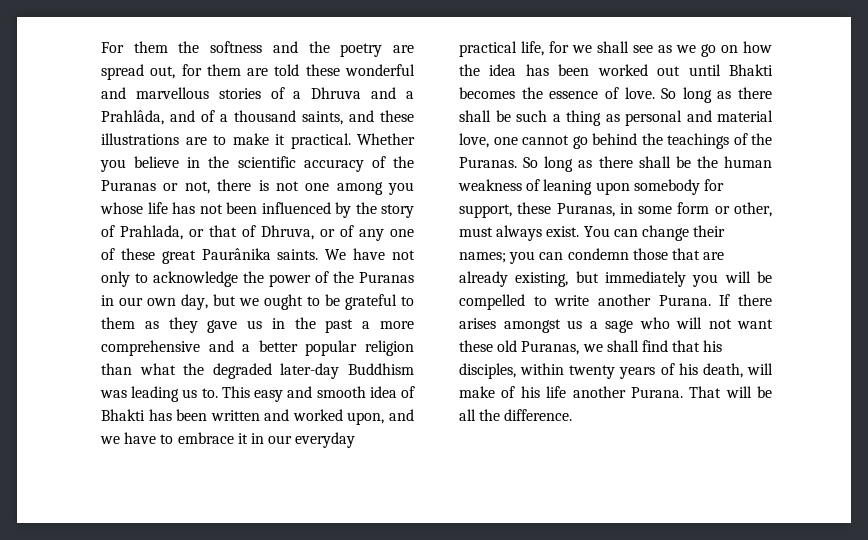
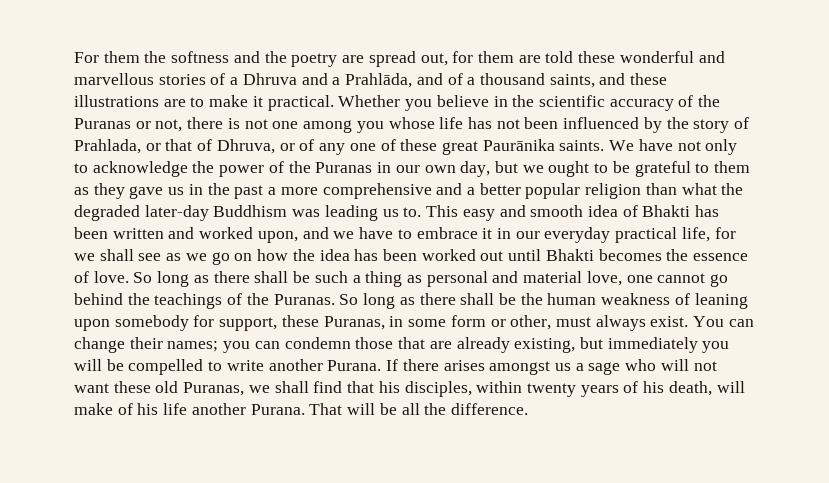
- For them the softness and the poetry are spread out, for them are told these wonderful and marvellous stories of a Dhruva and a Prahlâda, and of a thousand saints, and these illustrations are to make it practical.
+ For them the softness and the poetry are spread out, for them are told these wonderful and marvellous stories of a Dhruva and a Prahlāda, and of a thousand saints, and these illustrations are to make it practical.
- Whether you believe in the scientific accuracy of the Puranas or not, there is not one among you whose life has not been influenced by the story of Prahlada, or that of Dhruva, or of any one of these great Paurânika saints.
+ Whether you believe in the scientific accuracy of the Puranas or not, there is not one among you whose life has not been influenced by the story of Prahlada, or that of Dhruva, or of any one of these great Paurānika saints.

